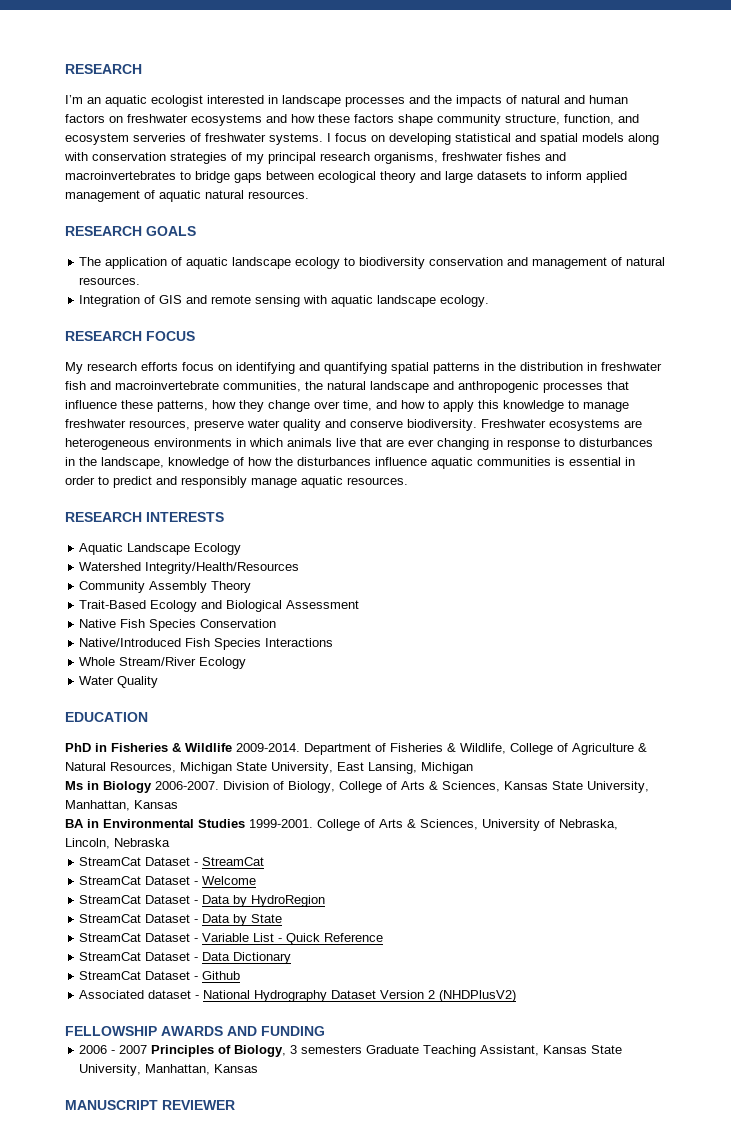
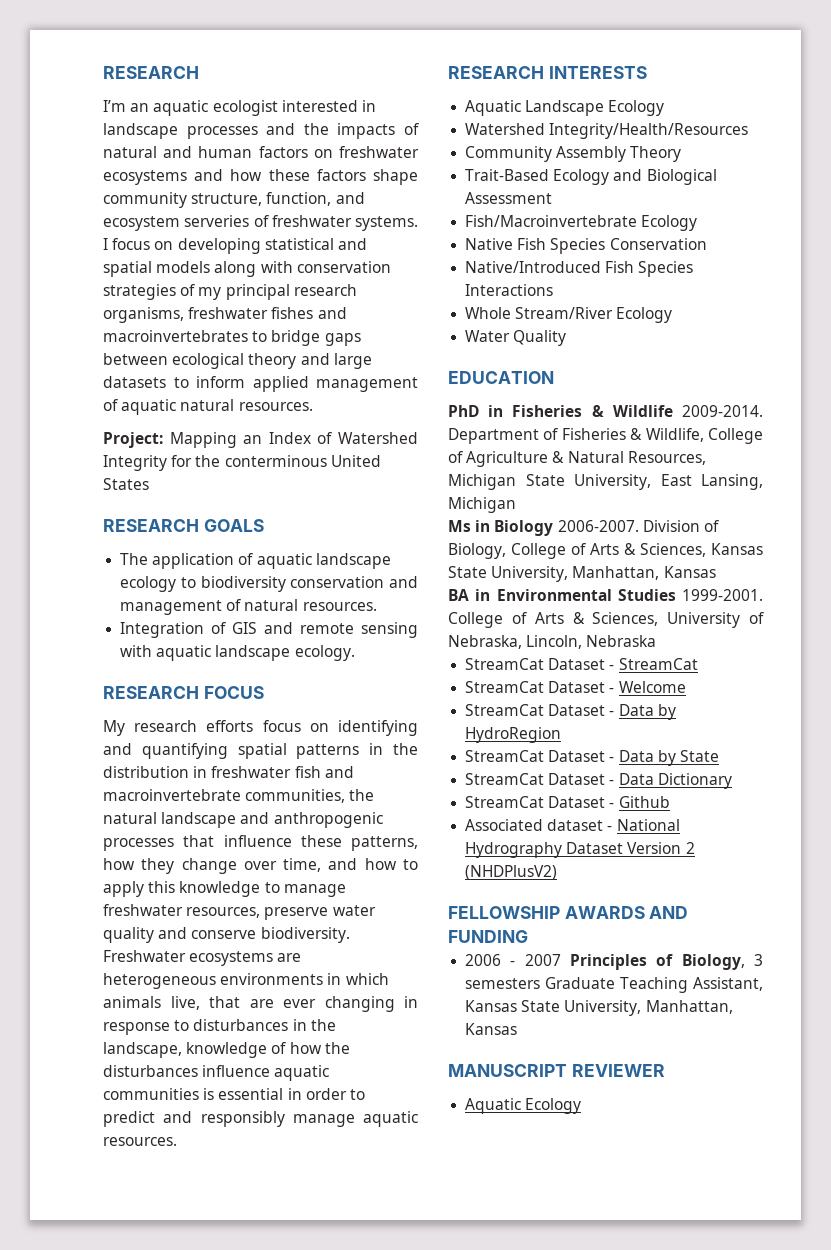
+ Project: Mapping an Index of Watershed Integrity for the conterminous United States
- Freshwater ecosystems are heterogeneous environments in which animals live that are ever changing in response to disturbances in the landscape, knowledge of how the disturbances influence aquatic communities is essential in order to predict and responsibly manage aquatic resources.
+ Freshwater ecosystems are heterogeneous environments in which animals live, that are ever changing in response to disturbances in the landscape, knowledge of how the disturbances influence aquatic communities is essential in order to predict and responsibly manage aquatic resources.
+ Fish/Macroinvertebrate Ecology
- StreamCat Dataset - Variable List - Quick Reference
+ Aquatic Ecology

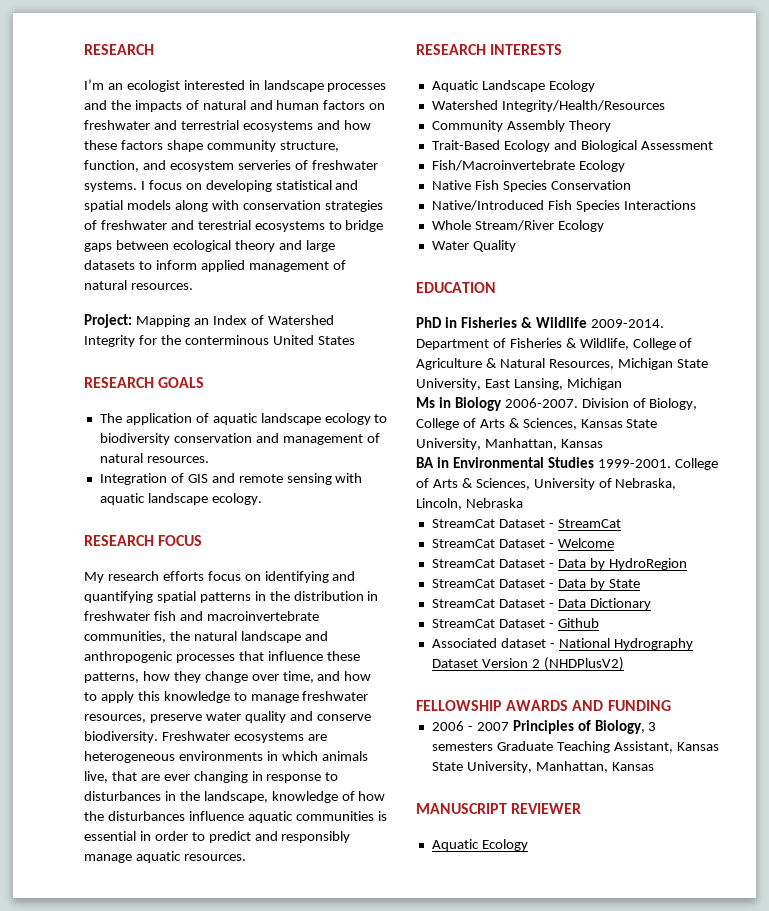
- I’m an aquatic ecologist interested in landscape processes and the impacts of natural and human factors on freshwater ecosystems and how these factors shape community structure, function, and ecosystem serveries of freshwater systems.
+ I’m an ecologist interested in landscape processes and the impacts of natural and human factors on freshwater and terrestrial ecosystems and how these factors shape community structure, function, and ecosystem serveries of freshwater systems.
- I focus on developing statistical and spatial models along with conservation strategies of my principal research organisms, freshwater fishes and macroinvertebrates to bridge gaps between ecological theory and large datasets to inform applied management of aquatic natural resources.
+ I focus on developing statistical and spatial models along with conservation strategies of freshwater and terestrial ecosystems to bridge gaps between ecological theory and large datasets to inform applied management of natural resources.

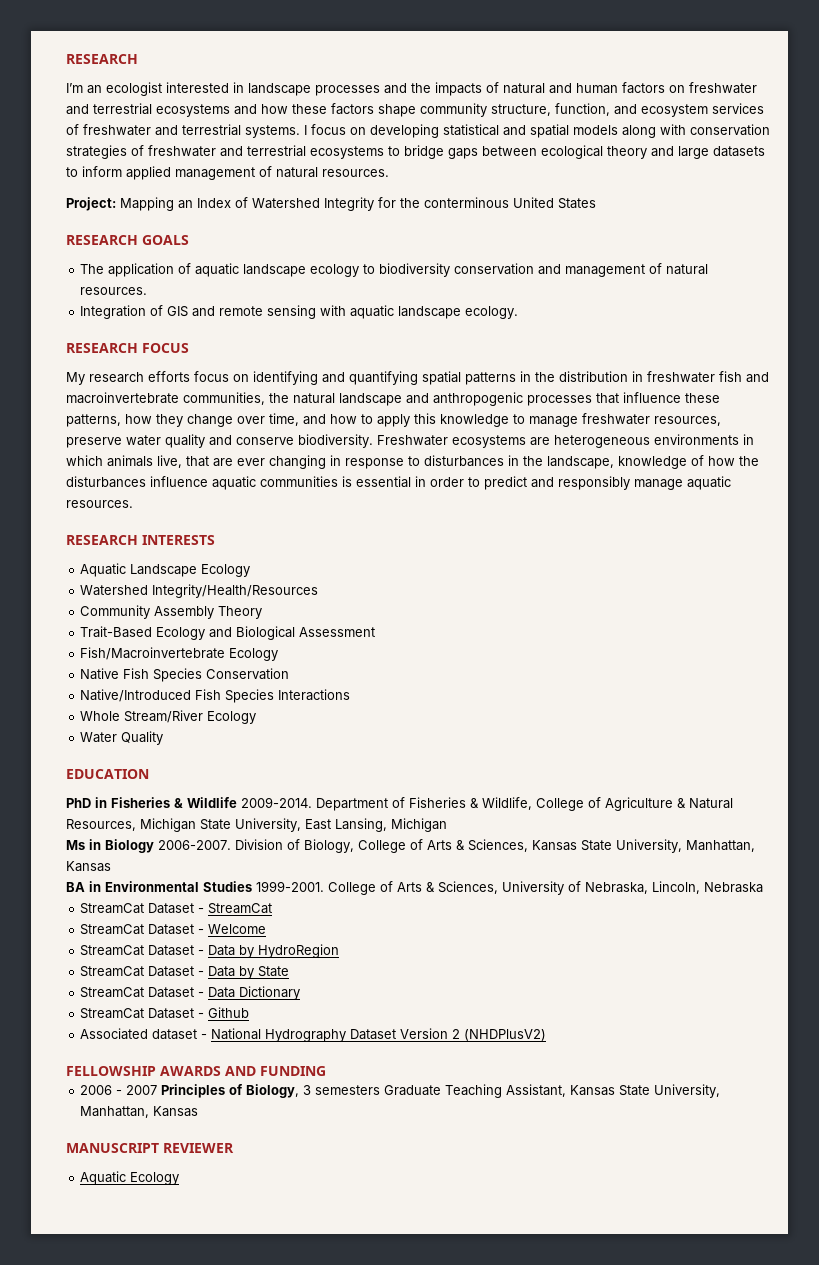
- I’m an ecologist interested in landscape processes and the impacts of natural and human factors on freshwater and terrestrial ecosystems and how these factors shape community structure, function, and ecosystem serveries of freshwater systems.
+ I’m an ecologist interested in landscape processes and the impacts of natural and human factors on freshwater and terrestrial ecosystems and how these factors shape community structure, function, and ecosystem services of freshwater and terrestrial systems.
- I focus on developing statistical and spatial models along with conservation strategies of freshwater and terestrial ecosystems to bridge gaps between ecological theory and large datasets to inform applied management of natural resources.
+ I focus on developing statistical and spatial models along with conservation strategies of freshwater and terrestrial ecosystems to bridge gaps between ecological theory and large datasets to inform applied management of natural resources.

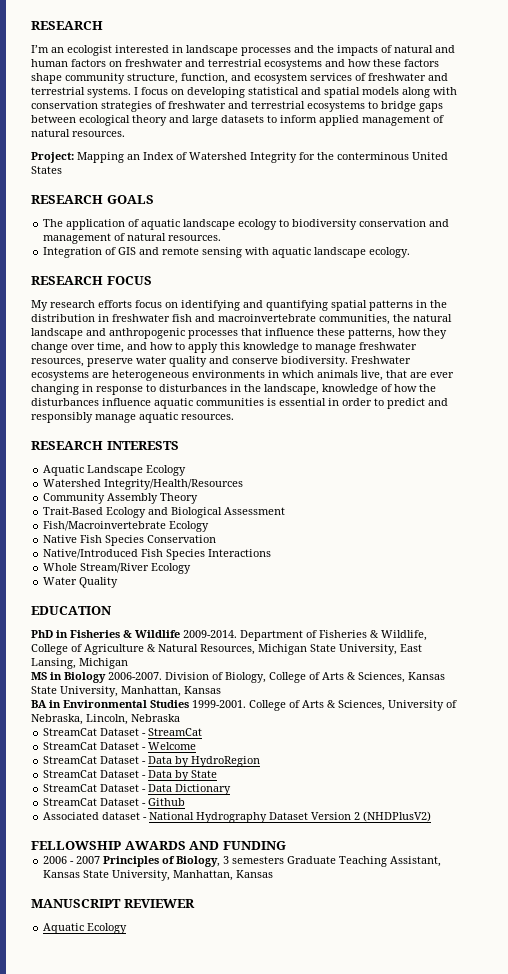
- Ms in Biology 2006-2007.
+ MS in Biology 2006-2007.

